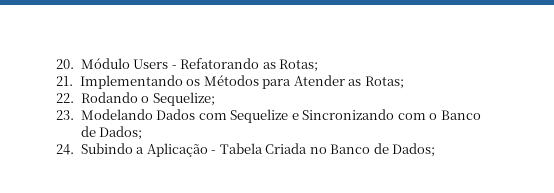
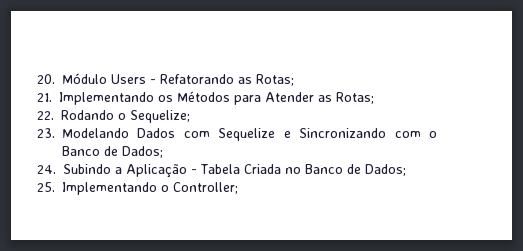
+ 25. Implementando o Controller;

